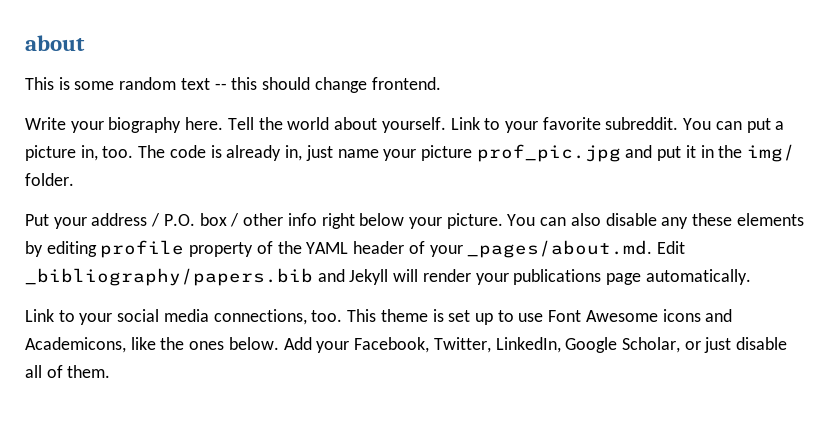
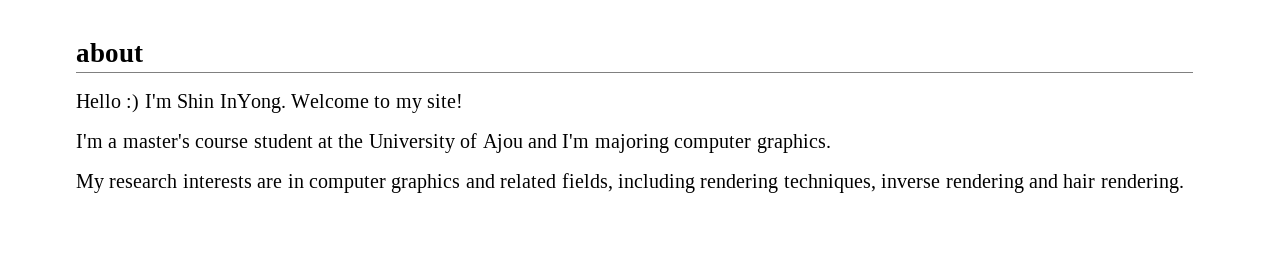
- This is some random text -- this should change frontend.
- Write your biography here. Tell the world about yourself. Link to your favorite subreddit. You can put a picture in, too. The code is already in, just name your picture prof_pic.jpg and put it in the img/ folder.
- Put your address / P.O. box / other info right below your picture. You can also disable any these elements by editing profile property of the YAML header of your _pages/about.md. Edit _bibliography/papers.bib and Jekyll will render your publications page automatically.
- Link to your social media connections, too. This theme is set up to use Font Awesome icons and Academicons, like the ones below. Add your Facebook, Twitter, LinkedIn, Google Scholar, or just disable all of them.
+ Hello :) I'm Shin InYong. Welcome to my site!
+ I'm a master's course student at the University of Ajou and I'm majoring computer graphics.
+ My research interests are in computer graphics and related fields, including rendering techniques, inverse rendering and hair rendering.

